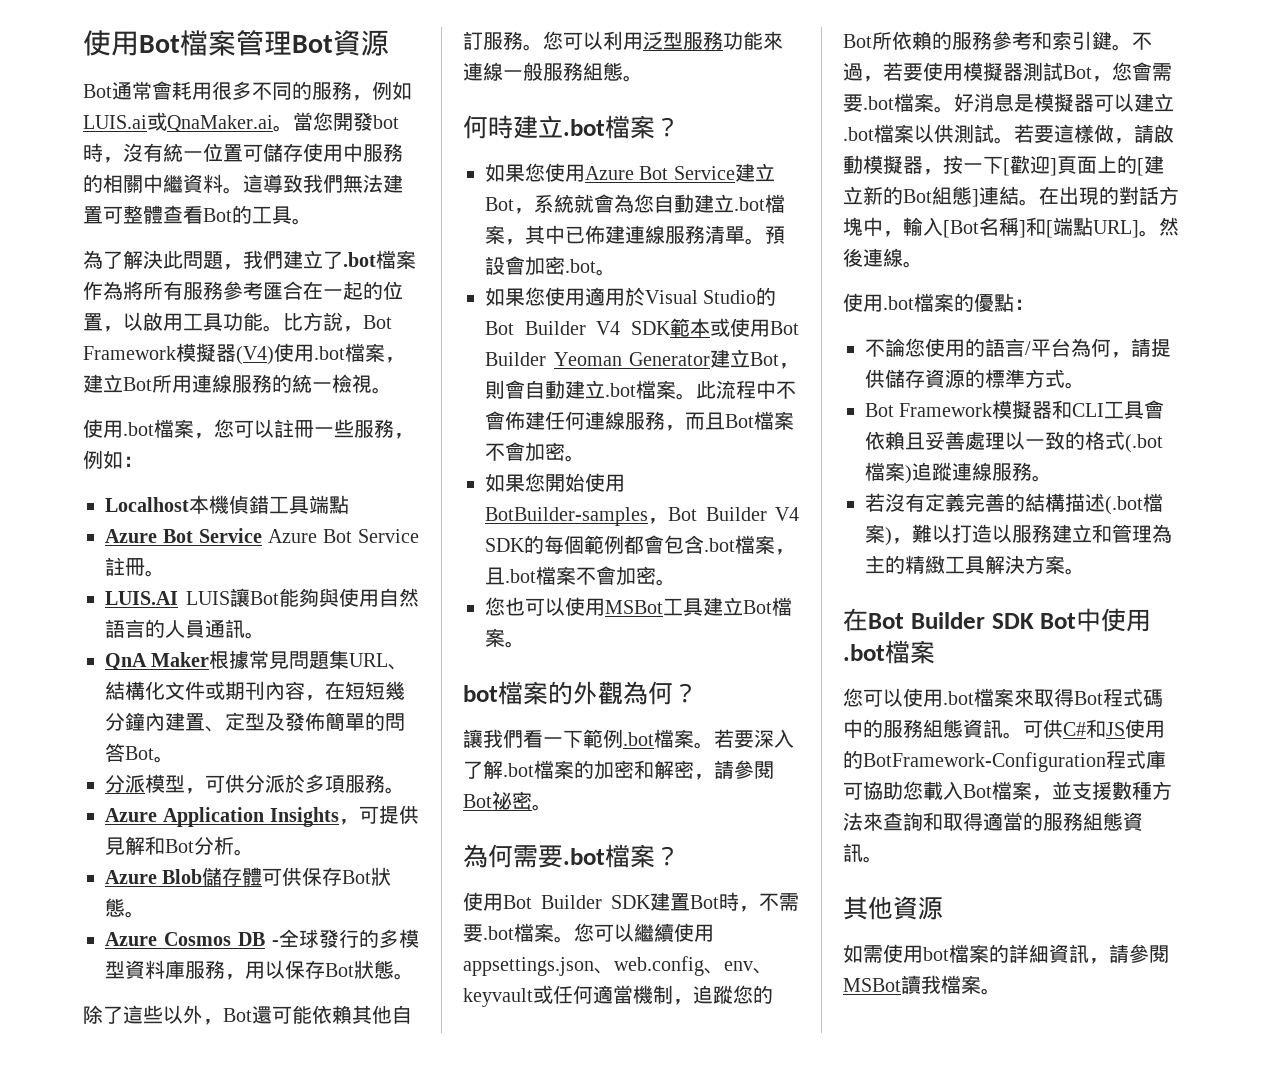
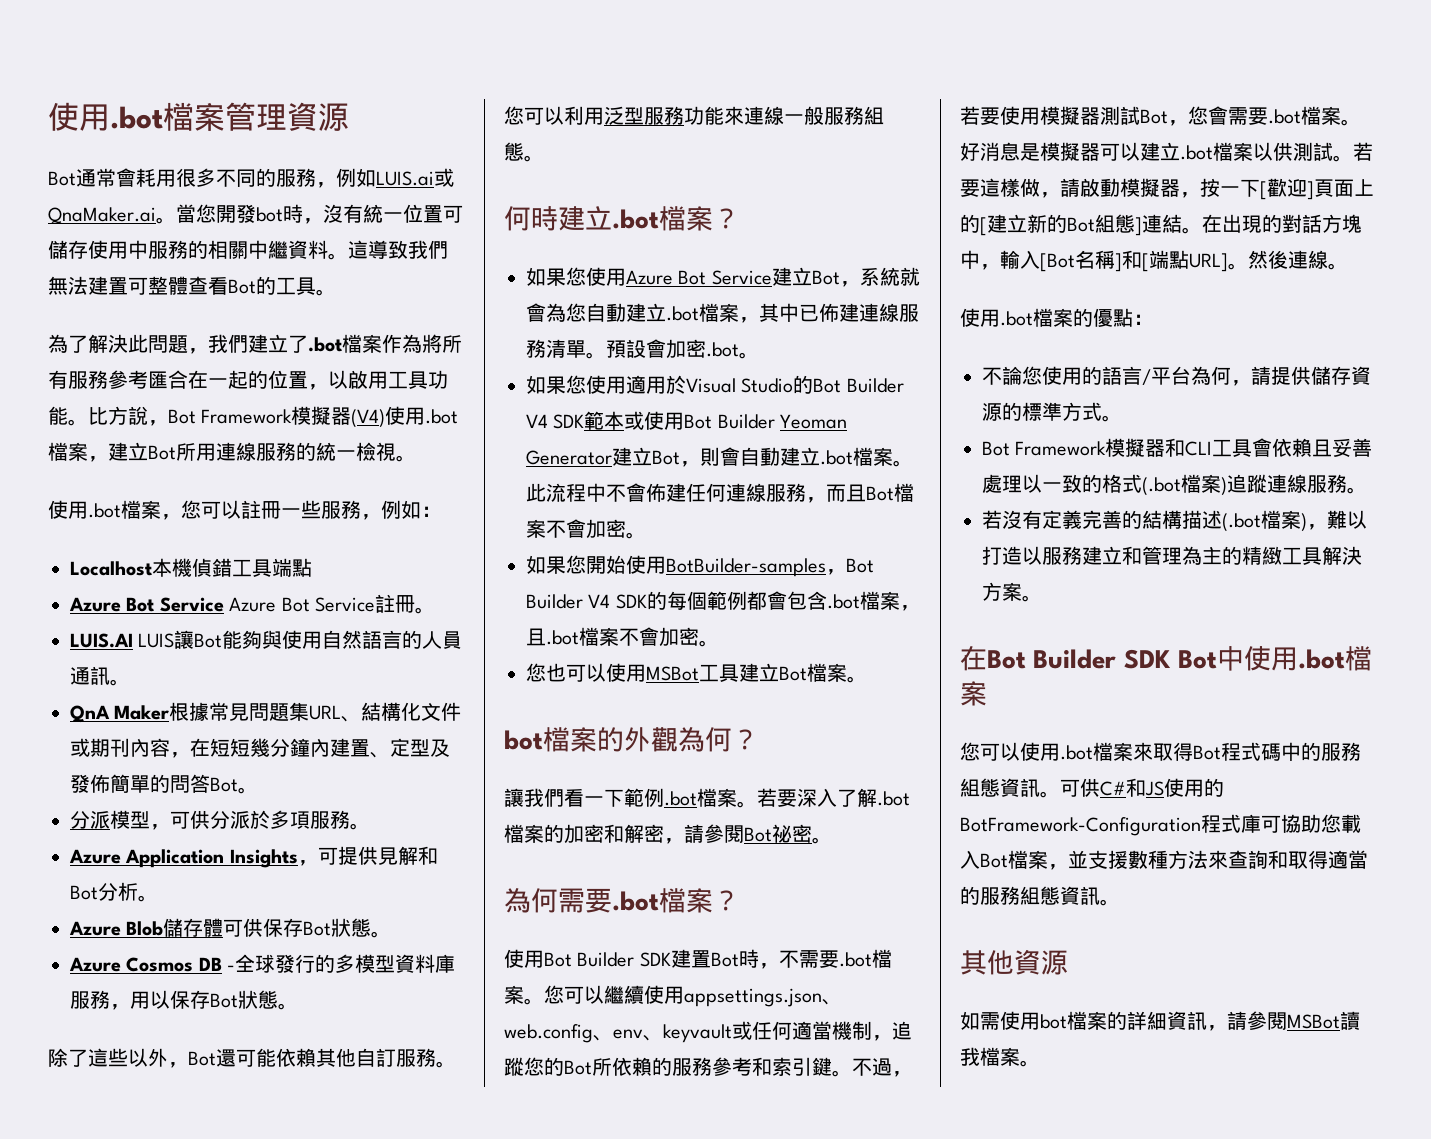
- 使用Bot檔案管理Bot資源
+ 使用.bot檔案管理資源

